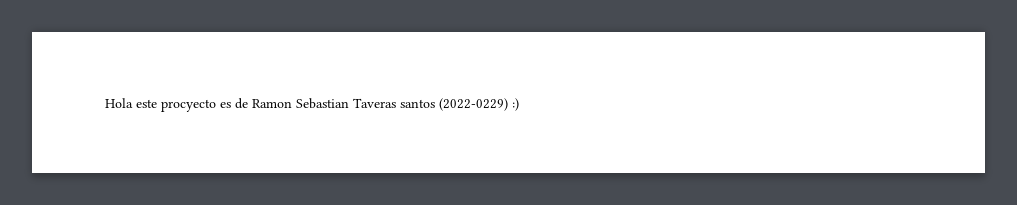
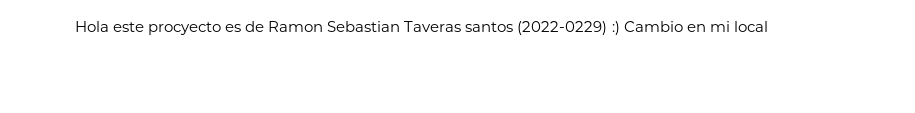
- Hola este procyecto es de Ramon Sebastian Taveras santos (2022-0229) :)
+ Hola este procyecto es de Ramon Sebastian Taveras santos (2022-0229) :) Cambio en mi local

